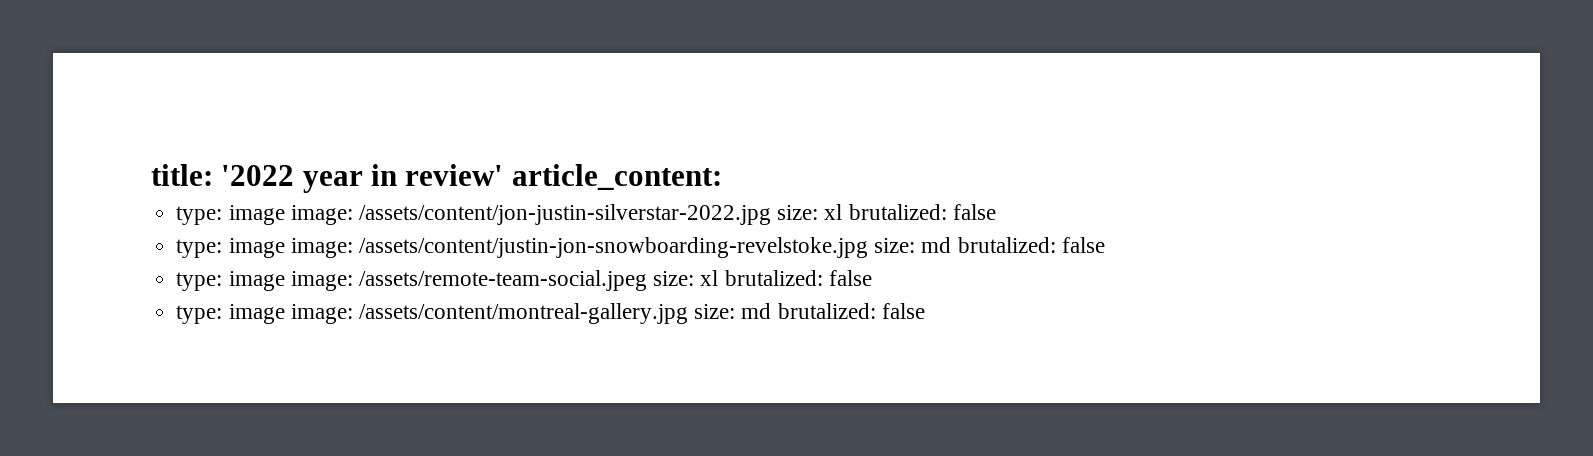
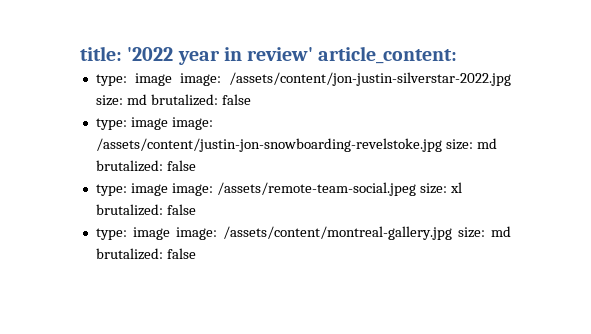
- type: image image: /assets/content/jon-justin-silverstar-2022.jpg size: xl brutalized: false
+ type: image image: /assets/content/jon-justin-silverstar-2022.jpg size: md brutalized: false

